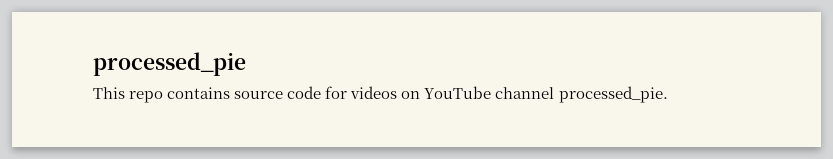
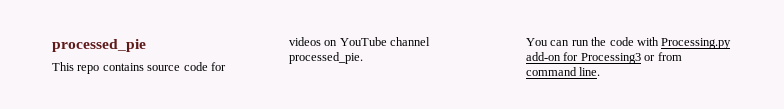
+ You can run the code with Processing.py add-on for Processing3 or from command line.

